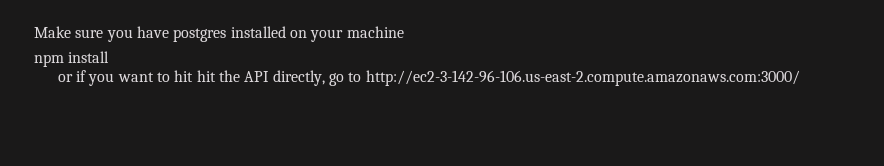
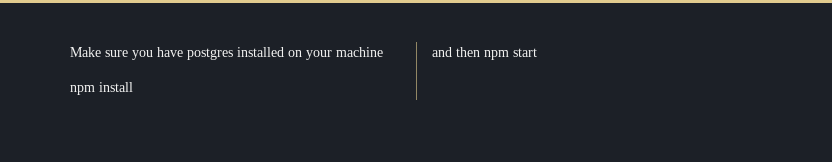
- or if you want to hit hit the API directly, go to http://ec2-3-142-96-106.us-east-2.compute.amazonaws.com:3000/
+ and then npm start

